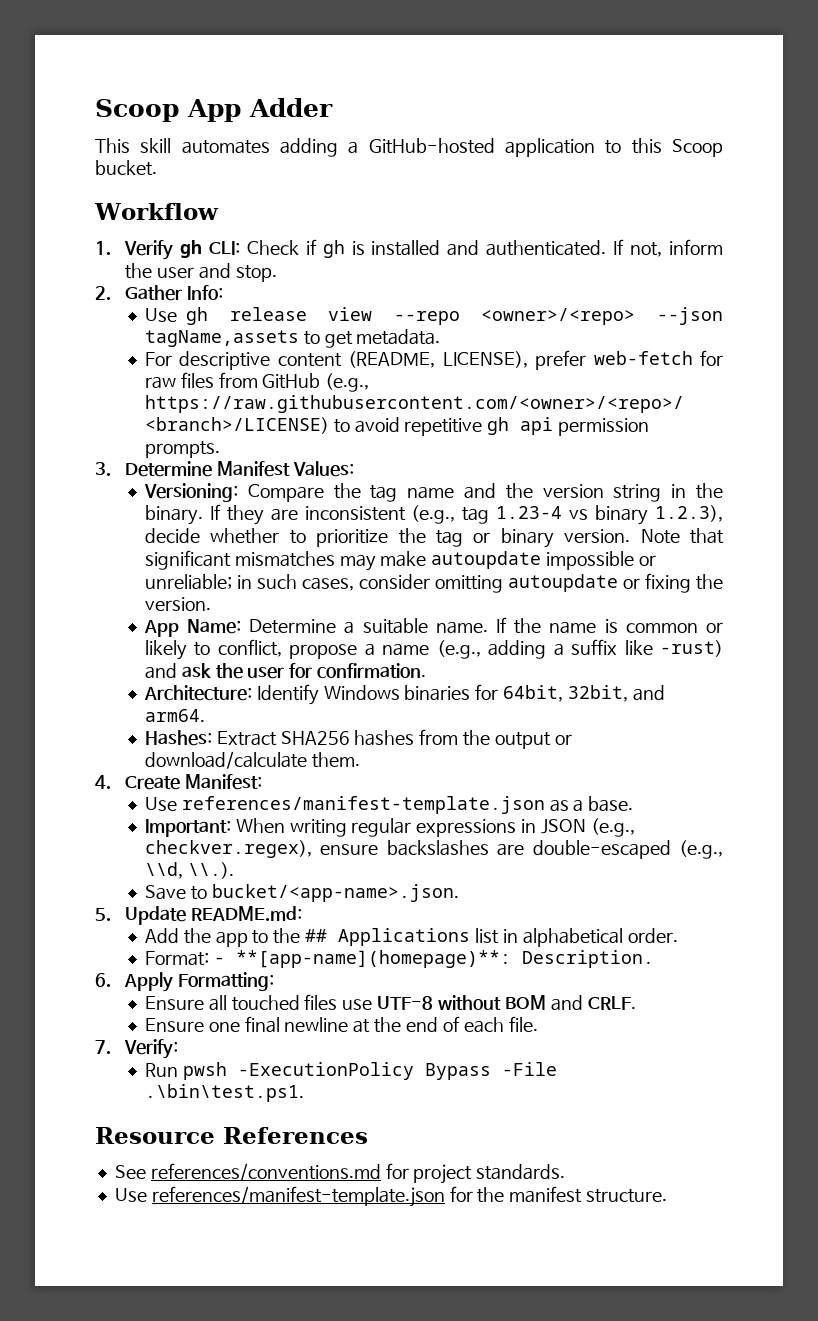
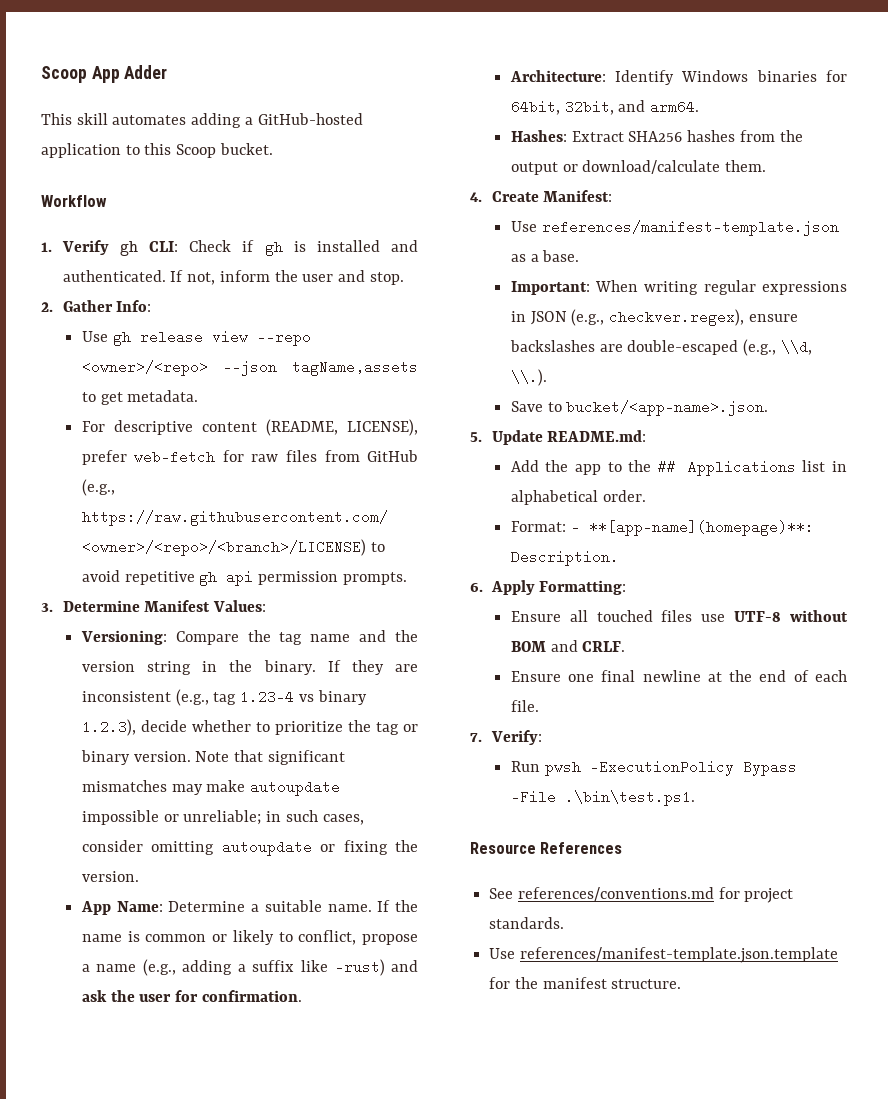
- Use references/manifest-template.json for the manifest structure.
+ Use references/manifest-template.json.template for the manifest structure.

